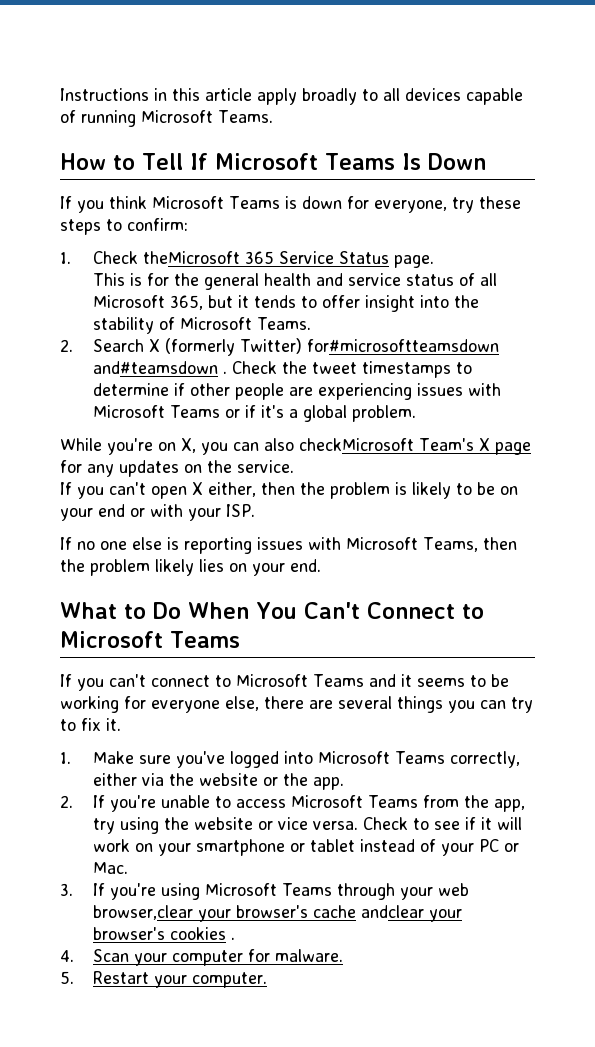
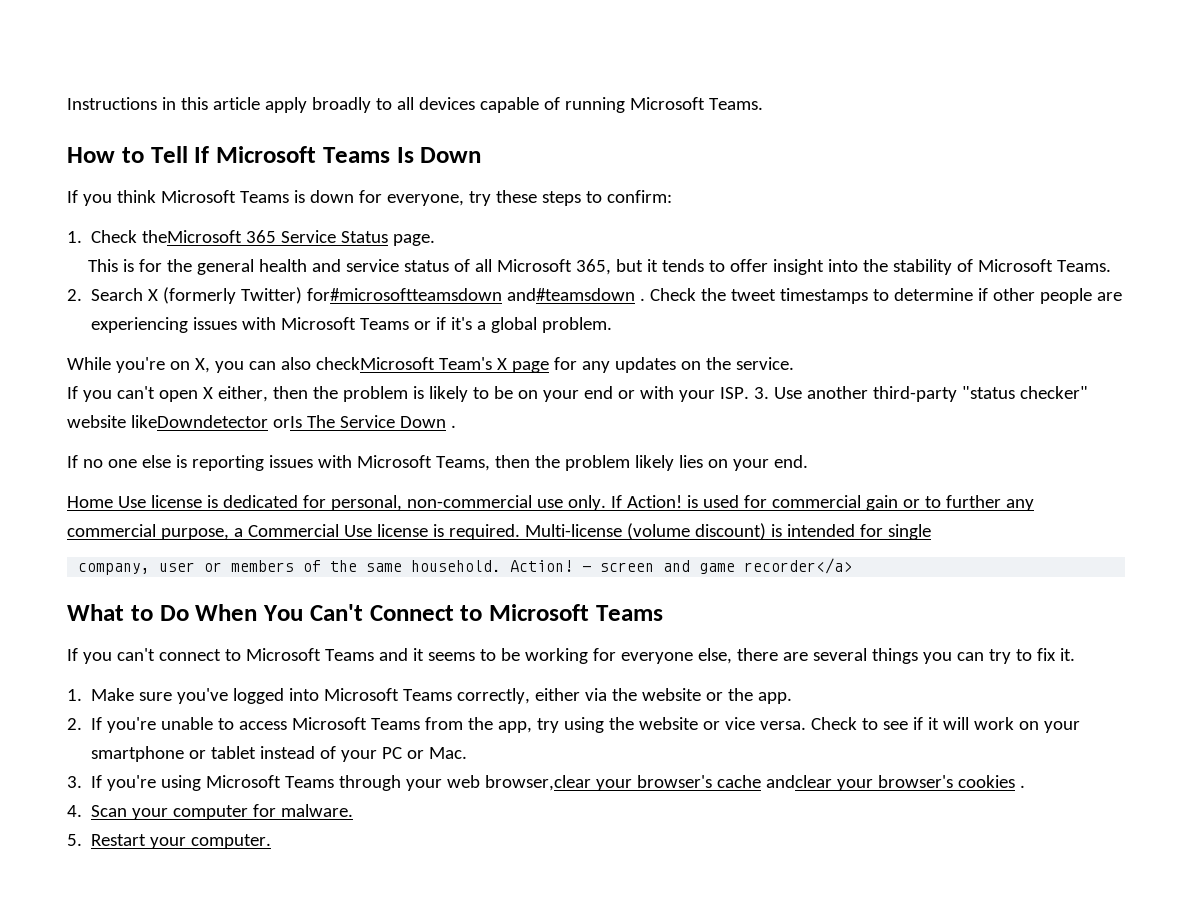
- If you can't open X either, then the problem is likely to be on your end or with your ISP.
+ If you can't open X either, then the problem is likely to be on your end or with your ISP. 3. Use another third-party "status checker" website likeDowndetector orIs The Service Down .
+ Home Use license is dedicated for personal, non-commercial use only. If Action! is used for commercial gain or to further any commercial purpose, a Commercial Use license is required. Multi-license (volume discount) is intended for single
+ company, user or members of the same household. Action! - screen and game recorder</a>

